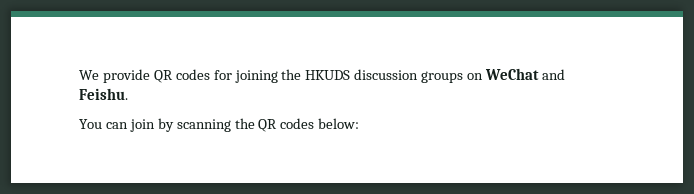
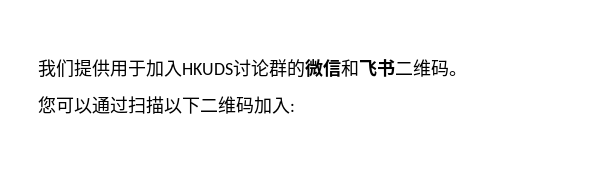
- We provide QR codes for joining the HKUDS discussion groups on WeChat and Feishu.
- You can join by scanning the QR codes below:
+ 我们提供用于加入HKUDS讨论群的微信和飞书二维码。
+ 您可以通过扫描以下二维码加入:

